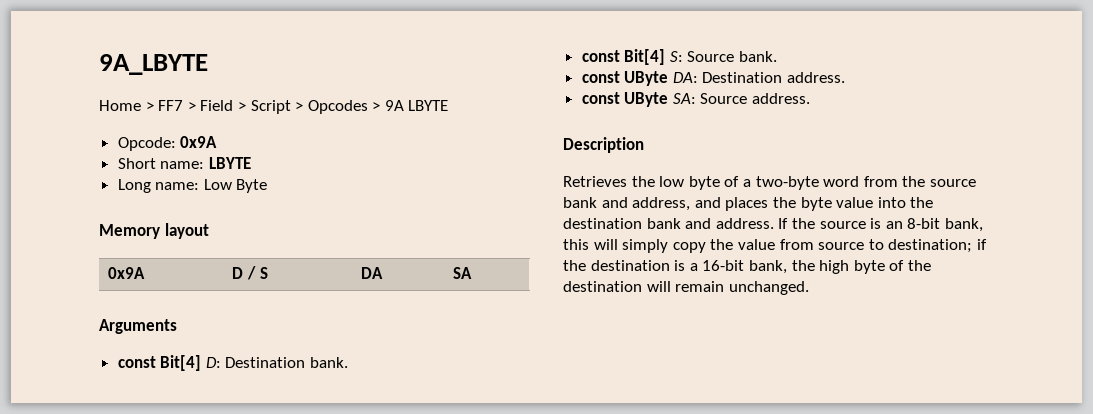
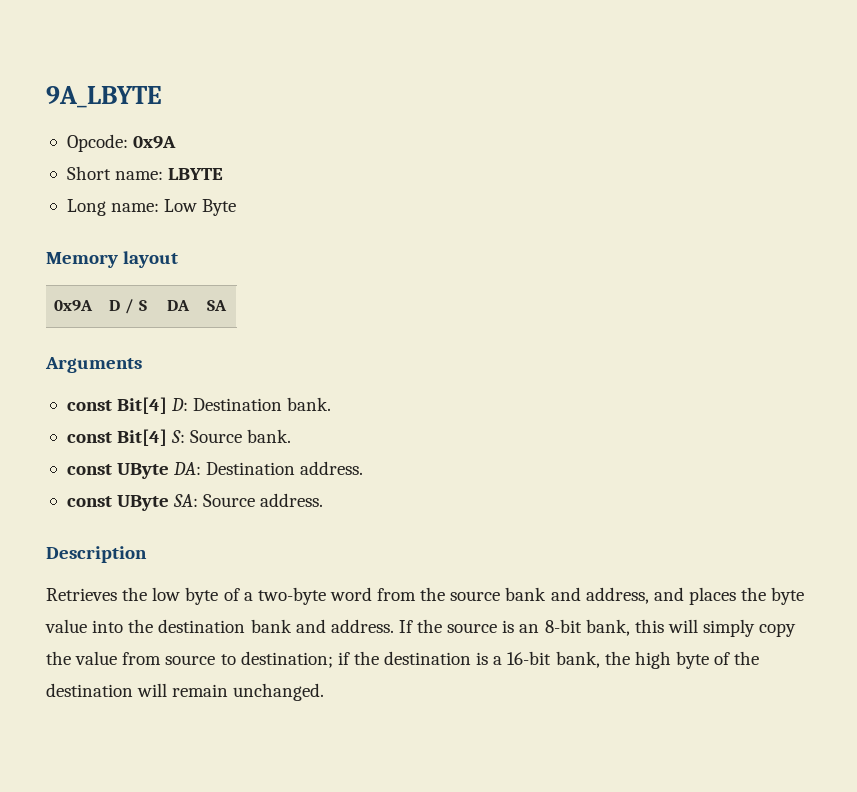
- Home > FF7 > Field > Script > Opcodes > 9A LBYTE

